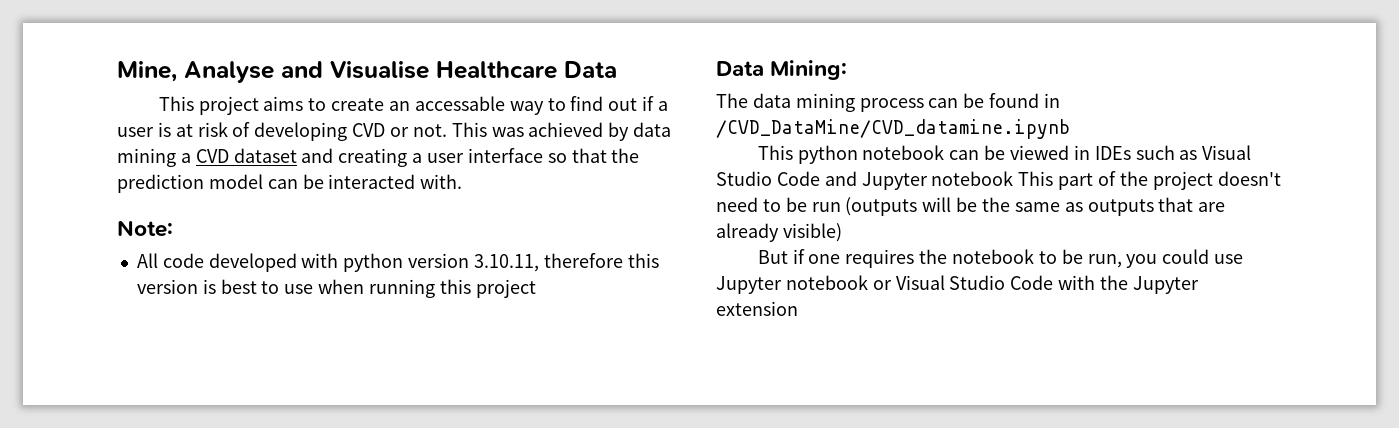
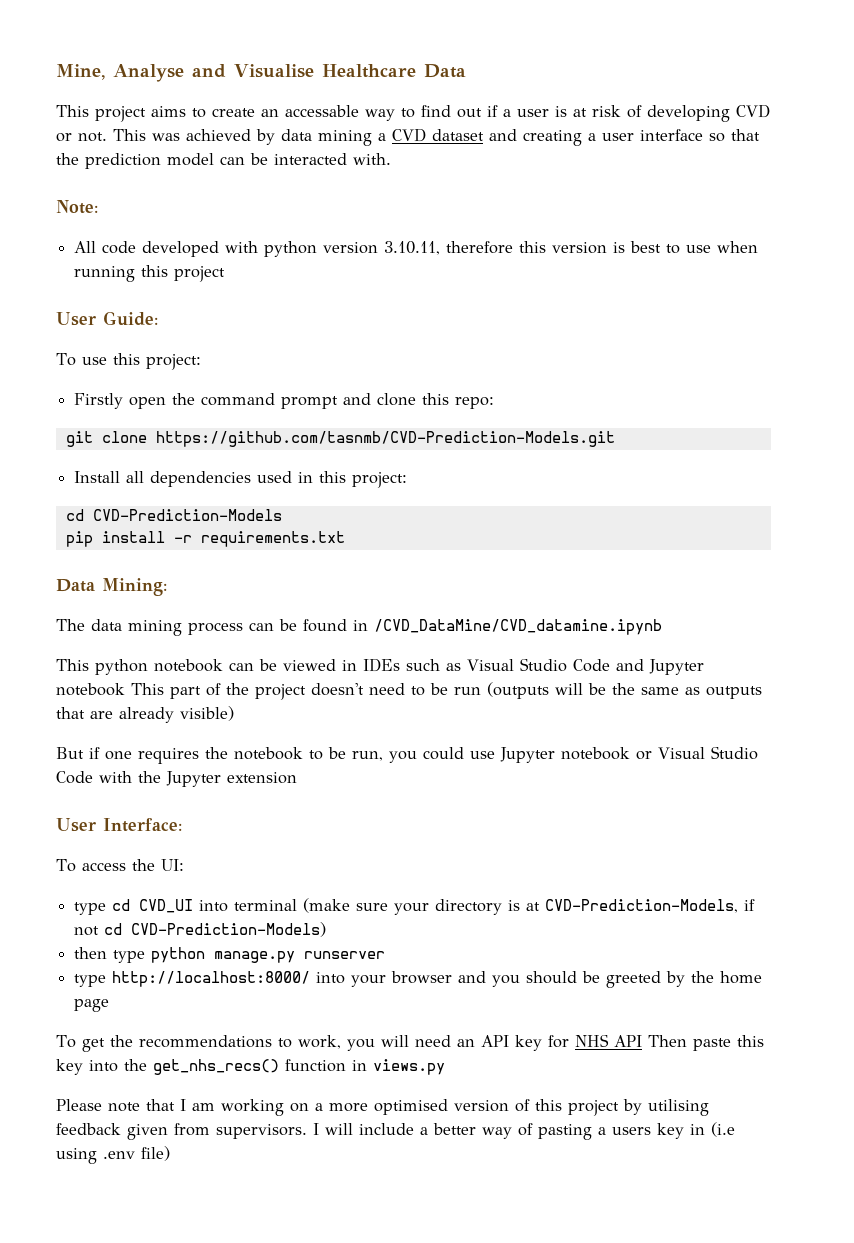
+ User Guide:
+ To use this project:
+ Firstly open the command prompt and clone this repo:
+ git clone https://github.com/tasnmb/CVD-Prediction-Models.git
+ Install all dependencies used in this project:
+ cd CVD-Prediction-Models
+ pip install -r requirements.txt
+ User Interface:
+ To access the UI:
+ type cd CVD_UI into terminal (make sure your directory is at CVD-Prediction-Models, if not cd CVD-Prediction-Models)
+ then type python manage.py runserver
+ type http://localhost:8000/ into your browser and you should be greeted by the home page
+ To get the recommendations to work, you will need an API key for NHS API Then paste this key into the get_nhs_recs() function in views.py
+ Please note that I am working on a more optimised version of this project by utilising feedback given from supervisors. I will include a better way of pasting a users key in (i.e using .env file)

